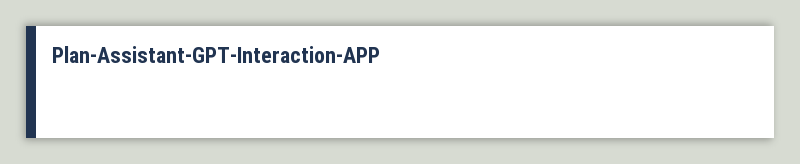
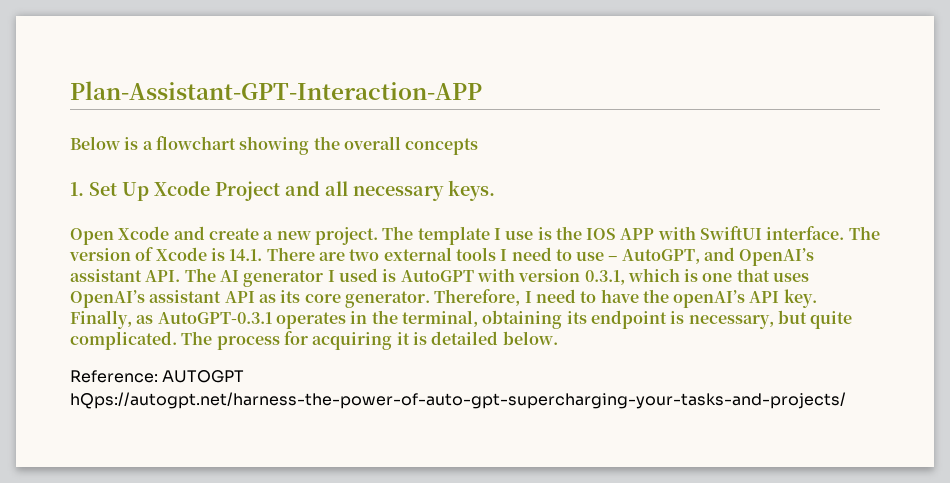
+ Below is a flowchart showing the overall concepts
+ 1. Set Up Xcode Project and all necessary keys.
+ Open Xcode and create a new project. The template I use is the IOS APP with SwiftUI interface. The version of Xcode is 14.1. There are two external tools I need to use – AutoGPT, and OpenAI’s assistant API. The AI generator I used is AutoGPT with version 0.3.1, which is one that uses OpenAI’s assistant API as its core generator. Therefore, I need to have the openAI’s API key. Finally, as AutoGPT-0.3.1 operates in the terminal, obtaining its endpoint is necessary, but quite complicated. The process for acquiring it is detailed below.
+ Reference: AUTOGPT hQps://autogpt.net/harness-the-power-of-auto-gpt-supercharging-your-tasks-and-projects/

